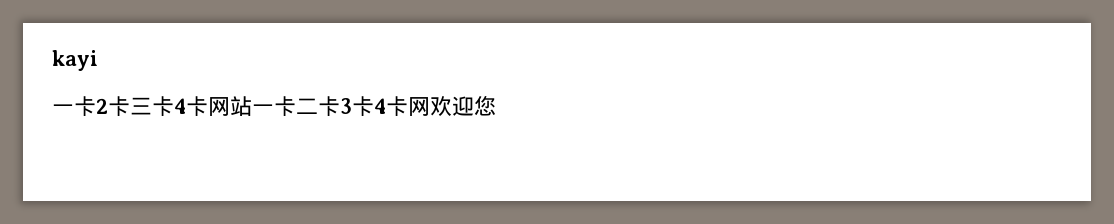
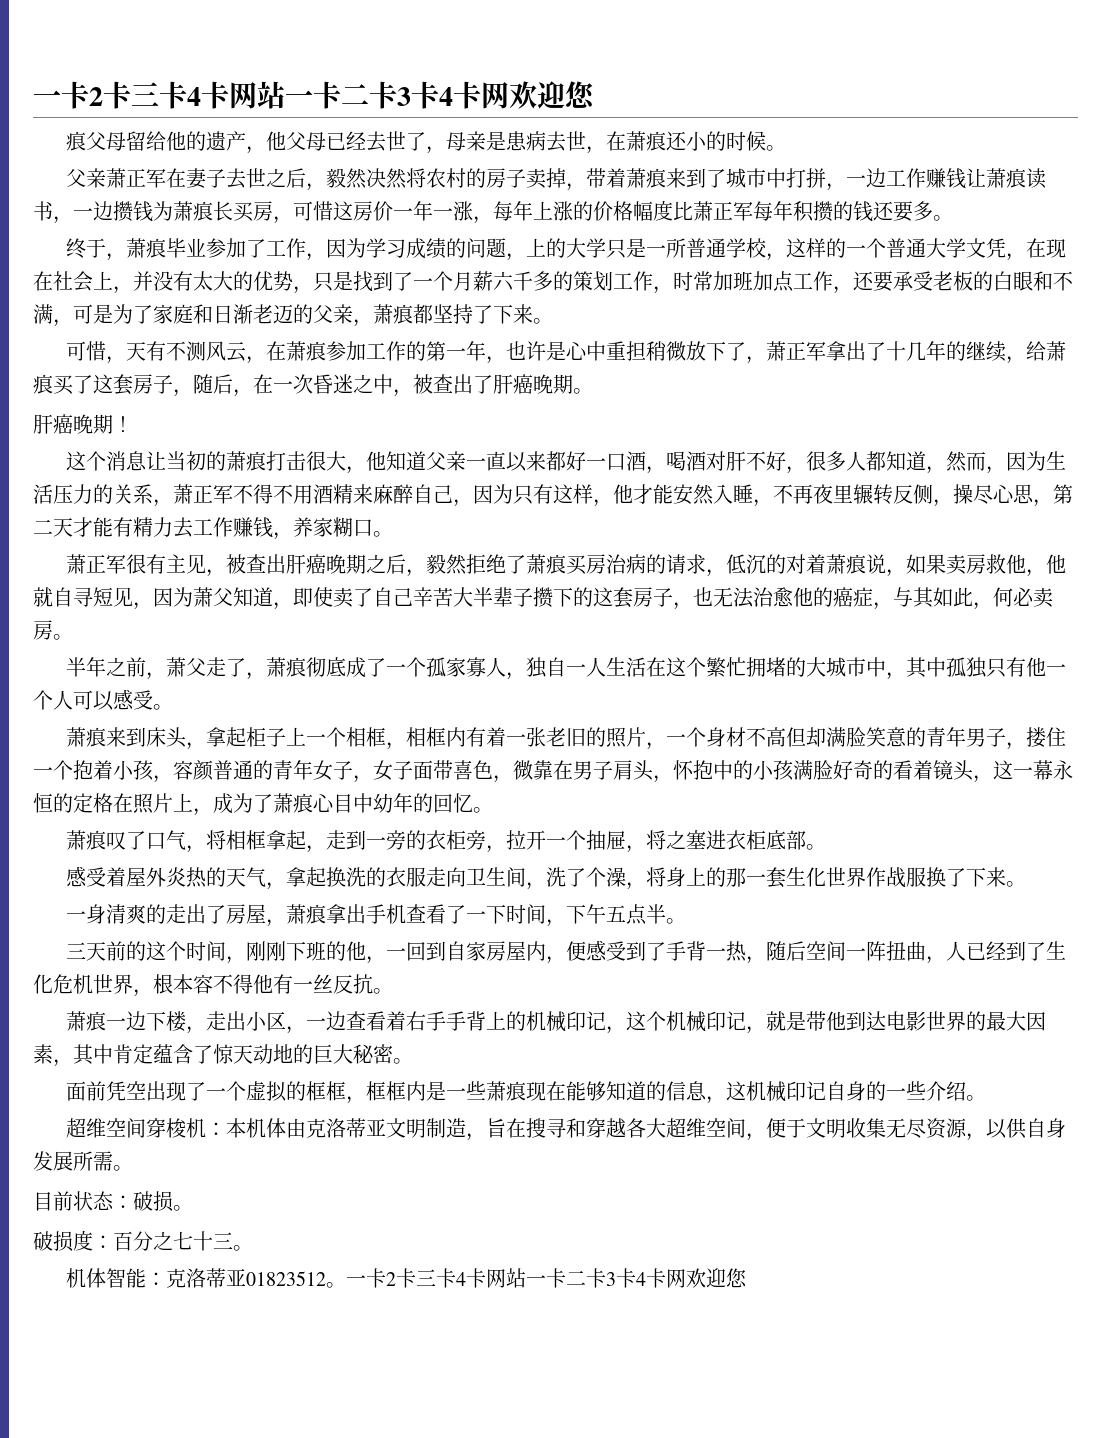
- kayi
+ 痕父母留给他的遗产，他父母已经去世了，母亲是患病去世，在萧痕还小的时候。
+ 父亲萧正军在妻子去世之后，毅然决然将农村的房子卖掉，带着萧痕来到了城市中打拼，一边工作赚钱让萧痕读书，一边攒钱为萧痕长买房，可惜这房价一年一涨，每年上涨的价格幅度比萧正军每年积攒的钱还要多。
+ 终于，萧痕毕业参加了工作，因为学习成绩的问题，上的大学只是一所普通学校，这样的一个普通大学文凭，在现在社会上，并没有太大的优势，只是找到了一个月薪六千多的策划工作，时常加班加点工作，还要承受老板的白眼和不满，可是为了家庭和日渐老迈的父亲，萧痕都坚持了下来。
+ 可惜，天有不测风云，在萧痕参加工作的第一年，也许是心中重担稍微放下了，萧正军拿出了十几年的继续，给萧痕买了这套房子，随后，在一次昏迷之中，被查出了肝癌晚期。
+ 肝癌晚期！
+ 这个消息让当初的萧痕打击很大，他知道父亲一直以来都好一口酒，喝酒对肝不好，很多人都知道，然而，因为生活压力的关系，萧正军不得不用酒精来麻醉自己，因为只有这样，他才能安然入睡，不再夜里辗转反侧，操尽心思，第二天才能有精力去工作赚钱，养家糊口。
+ 萧正军很有主见，被查出肝癌晚期之后，毅然拒绝了萧痕买房治病的请求，低沉的对着萧痕说，如果卖房救他，他就自寻短见，因为萧父知道，即使卖了自己辛苦大半辈子攒下的这套房子，也无法治愈他的癌症，与其如此，何必卖房。
+ 半年之前，萧父走了，萧痕彻底成了一个孤家寡人，独自一人生活在这个繁忙拥堵的大城市中，其中孤独只有他一个人可以感受。
+ 萧痕来到床头，拿起柜子上一个相框，相框内有着一张老旧的照片，一个身材不高但却满脸笑意的青年男子，搂住一个抱着小孩，容颜普通的青年女子，女子面带喜色，微靠在男子肩头，怀抱中的小孩满脸好奇的看着镜头，这一幕永恒的定格在照片上，成为了萧痕心目中幼年的回忆。
+ 萧痕叹了口气，将相框拿起，走到一旁的衣柜旁，拉开一个抽屉，将之塞进衣柜底部。
+ 感受着屋外炎热的天气，拿起换洗的衣服走向卫生间，洗了个澡，将身上的那一套生化世界作战服换了下来。
+ 一身清爽的走出了房屋，萧痕拿出手机查看了一下时间，下午五点半。
+ 三天前的这个时间，刚刚下班的他，一回到自家房屋内，便感受到了手背一热，随后空间一阵扭曲，人已经到了生化危机世界，根本容不得他有一丝反抗。
+ 萧痕一边下楼，走出小区，一边查看着右手手背上的机械印记，这个机械印记，就是带他到达电影世界的最大因素，其中肯定蕴含了惊天动地的巨大秘密。
+ 面前凭空出现了一个虚拟的框框，框框内是一些萧痕现在能够知道的信息，这机械印记自身的一些介绍。
+ 超维空间穿梭机：本机体由克洛蒂亚文明制造，旨在搜寻和穿越各大超维空间，便于文明收集无尽资源，以供自身发展所需。
+ 目前状态：破损。
+ 破损度：百分之七十三。
+ 机体智能：克洛蒂亚01823512。一卡2卡三卡4卡网站一卡二卡3卡4卡网欢迎您

